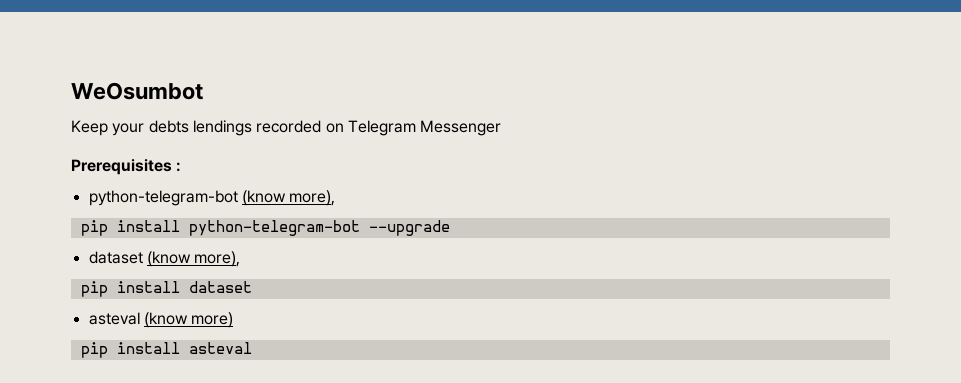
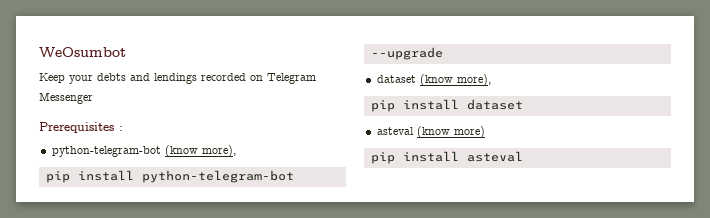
- Keep your debts lendings recorded on Telegram Messenger
+ Keep your debts and lendings recorded on Telegram Messenger

